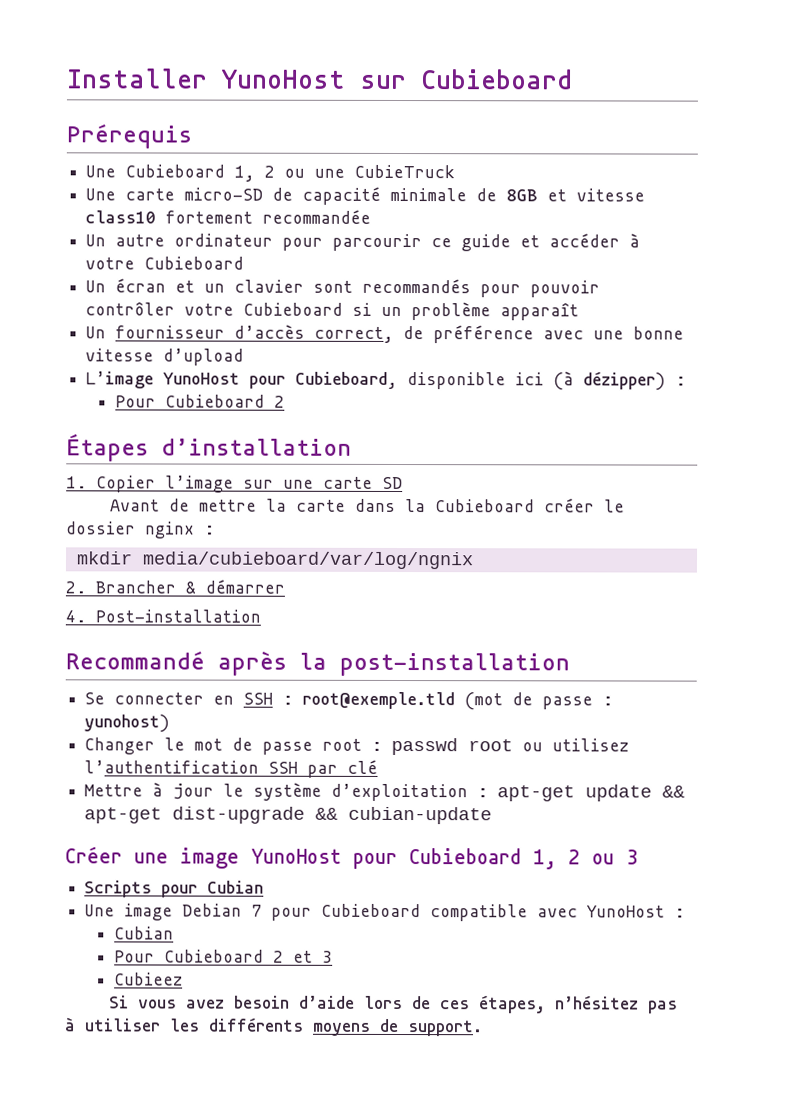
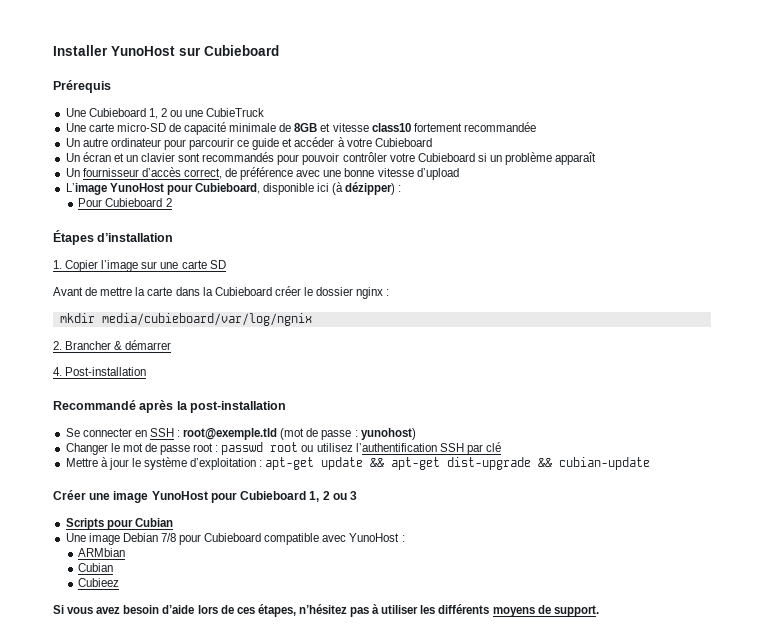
- Une image Debian 7 pour Cubieboard compatible avec YunoHost :
+ Une image Debian 7/8 pour Cubieboard compatible avec YunoHost :
+ ARMbian
  Cubian
- Pour Cubieboard 2 et 3

